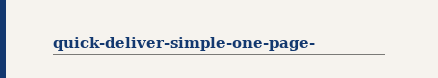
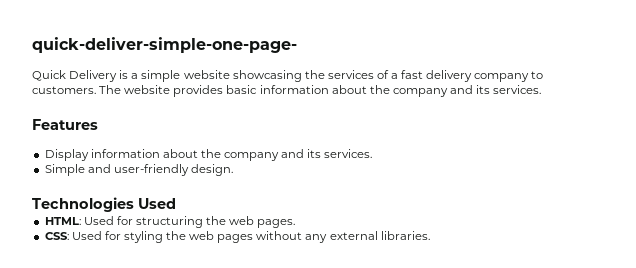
+ Quick Delivery is a simple website showcasing the services of a fast delivery company to customers. The website provides basic information about the company and its services.
+ Features
+ Display information about the company and its services.
+ Simple and user-friendly design.
+ Technologies Used
+ HTML: Used for structuring the web pages.
+ CSS: Used for styling the web pages without any external libraries.

